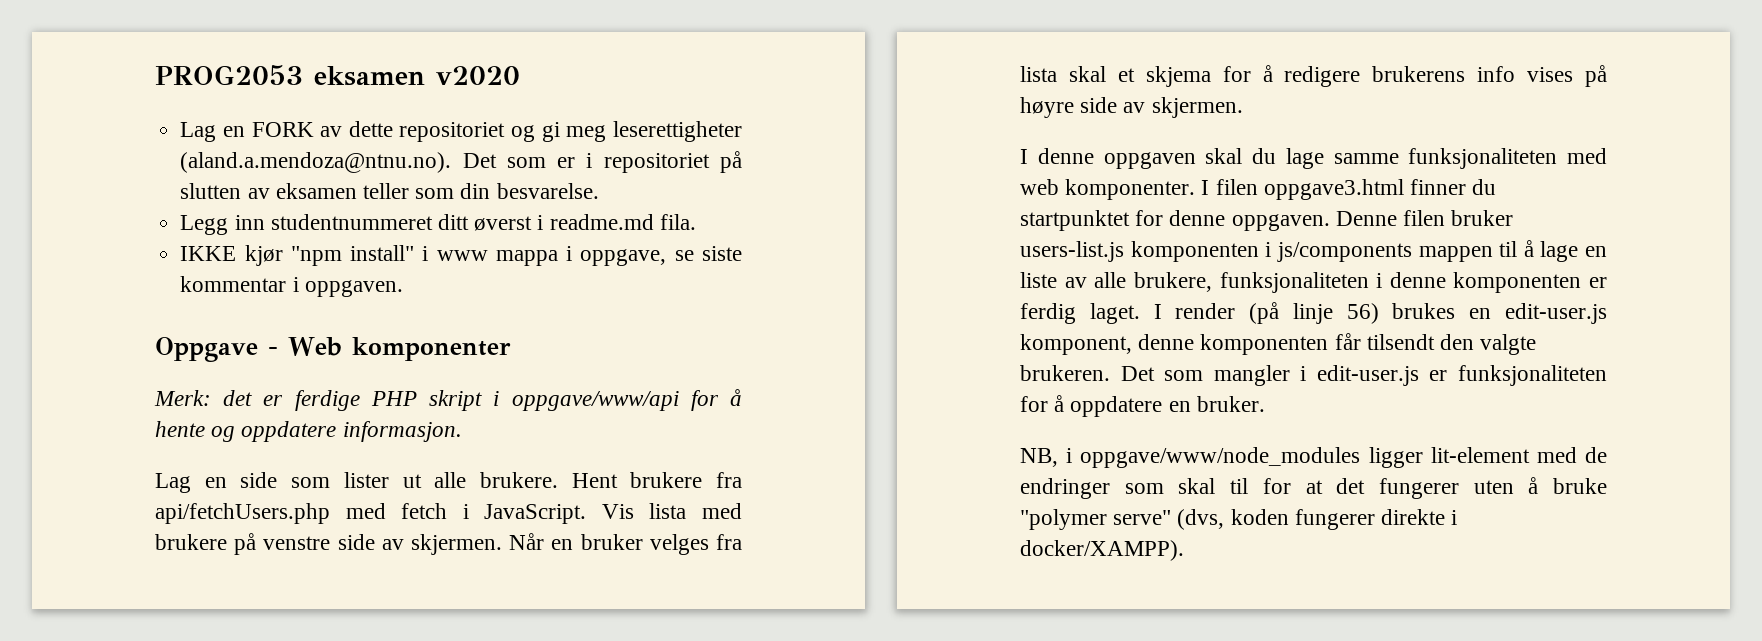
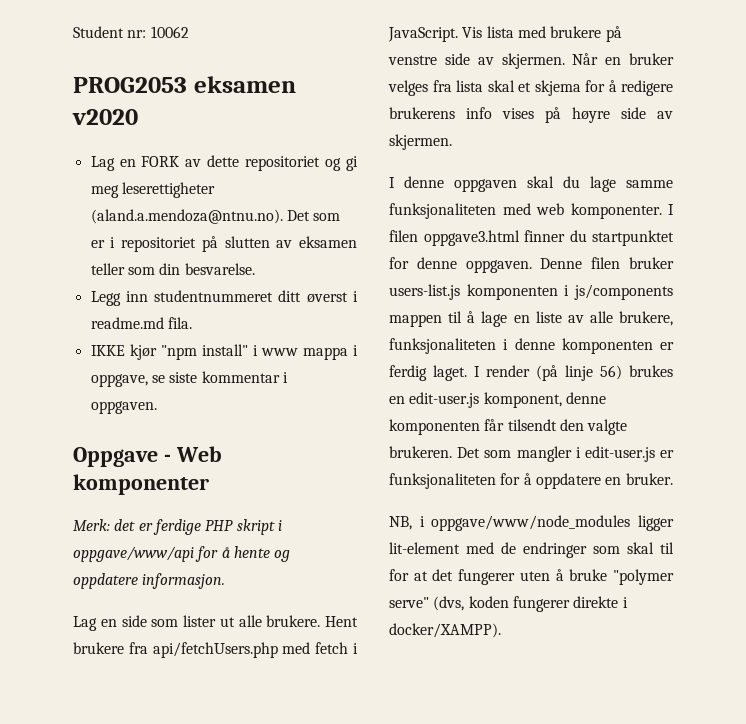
+ Student nr: 10062

